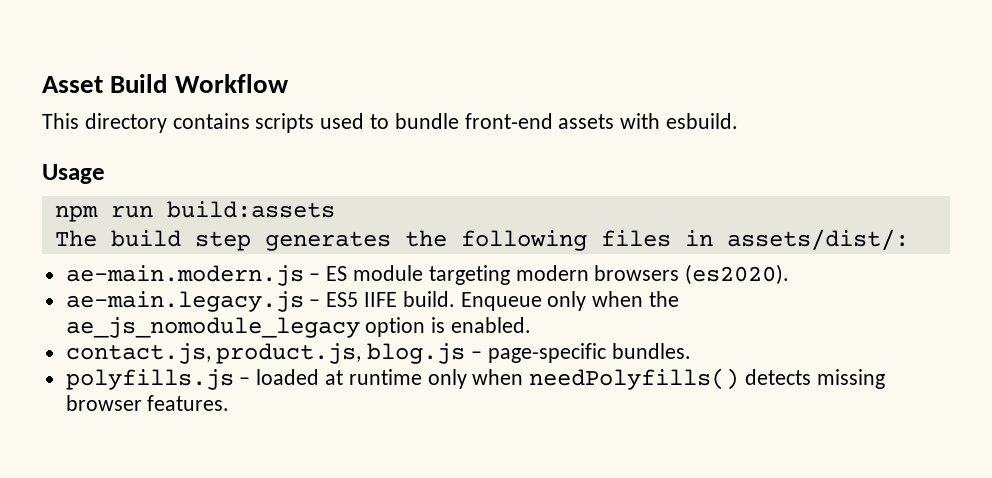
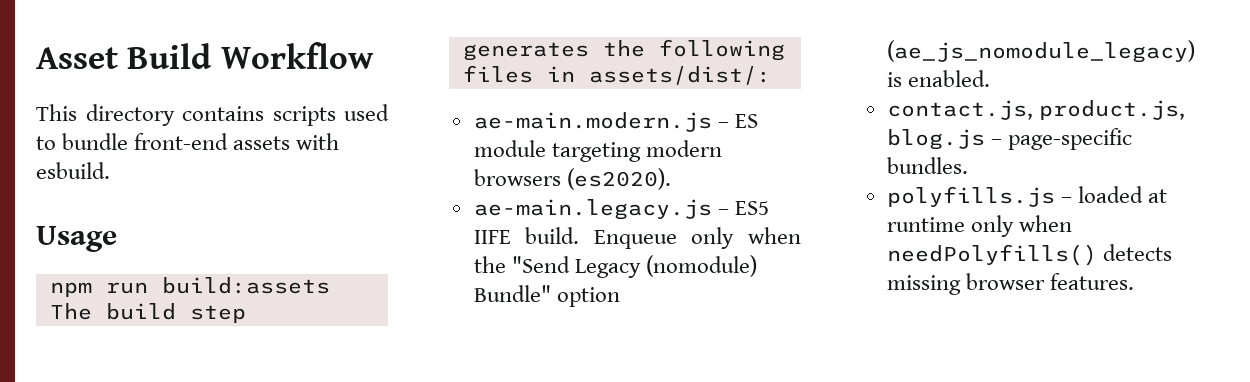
- Enqueue only when the ae_js_nomodule_legacy option is enabled.
+ Enqueue only when the "Send Legacy (nomodule) Bundle" option (ae_js_nomodule_legacy) is enabled.

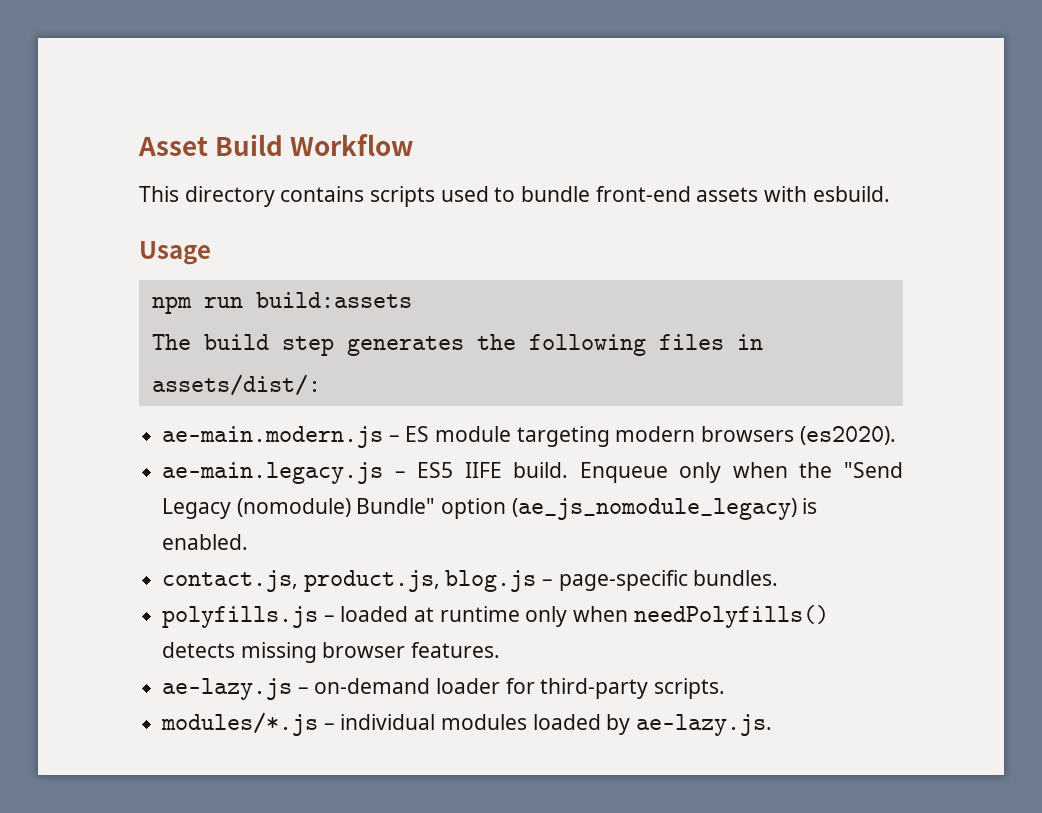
+ ae-lazy.js – on-demand loader for third-party scripts.
+ modules/*.js – individual modules loaded by ae-lazy.js.

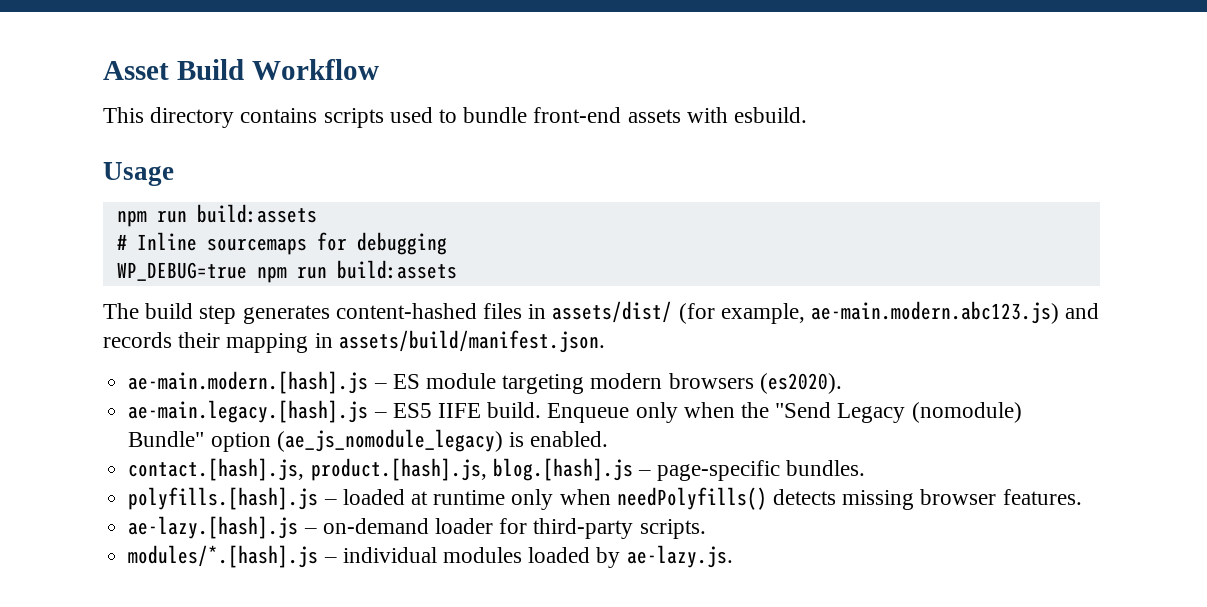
- The build step generates the following files in assets/dist/:
- ae-main.modern.js – ES module targeting modern browsers (es2020).
+ # Inline sourcemaps for debugging
+ WP_DEBUG=true npm run build:assets
+ The build step generates content‑hashed files in assets/dist/ (for example, ae-main.modern.abc123.js) and records their mapping in assets/build/manifest.json.
+ ae-main.modern.[hash].js – ES module targeting modern browsers (es2020).
- ae-main.legacy.js – ES5 IIFE build.
+ ae-main.legacy.[hash].js – ES5 IIFE build.
- contact.js, product.js, blog.js – page‑specific bundles.
+ contact.[hash].js, product.[hash].js, blog.[hash].js – page‑specific bundles.
- polyfills.js – loaded at runtime only when needPolyfills() detects missing browser features.
+ polyfills.[hash].js – loaded at runtime only when needPolyfills() detects missing browser features.
- ae-lazy.js – on-demand loader for third-party scripts.
+ ae-lazy.[hash].js – on-demand loader for third-party scripts.
- modules/*.js – individual modules loaded by ae-lazy.js.
+ modules/*.[hash].js – individual modules loaded by ae-lazy.js.

